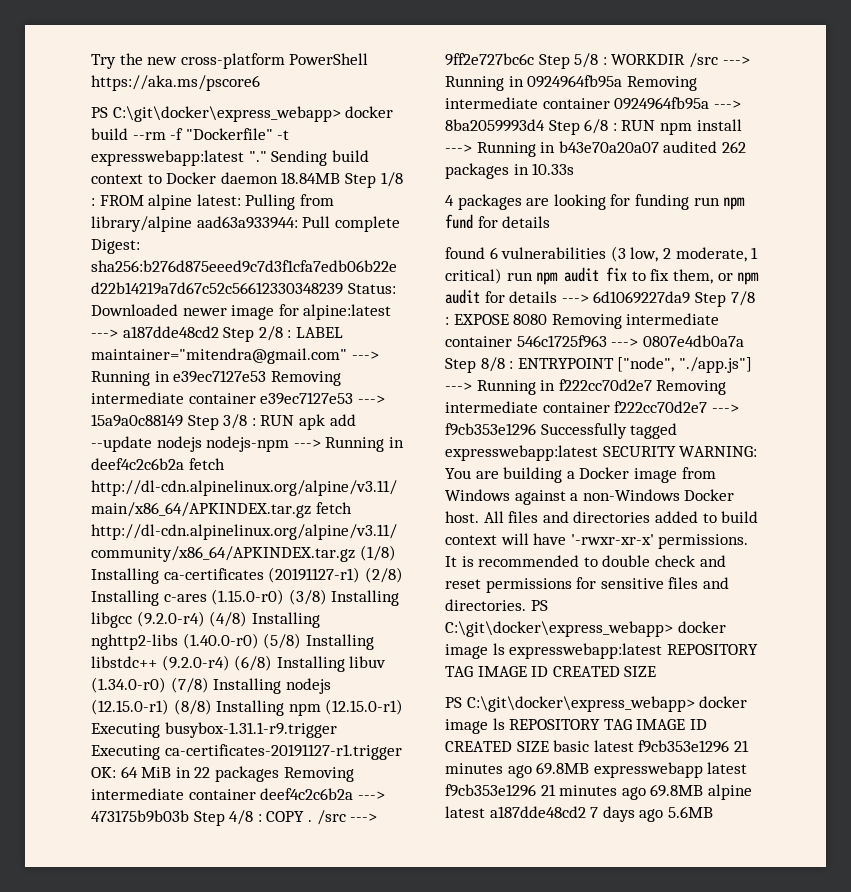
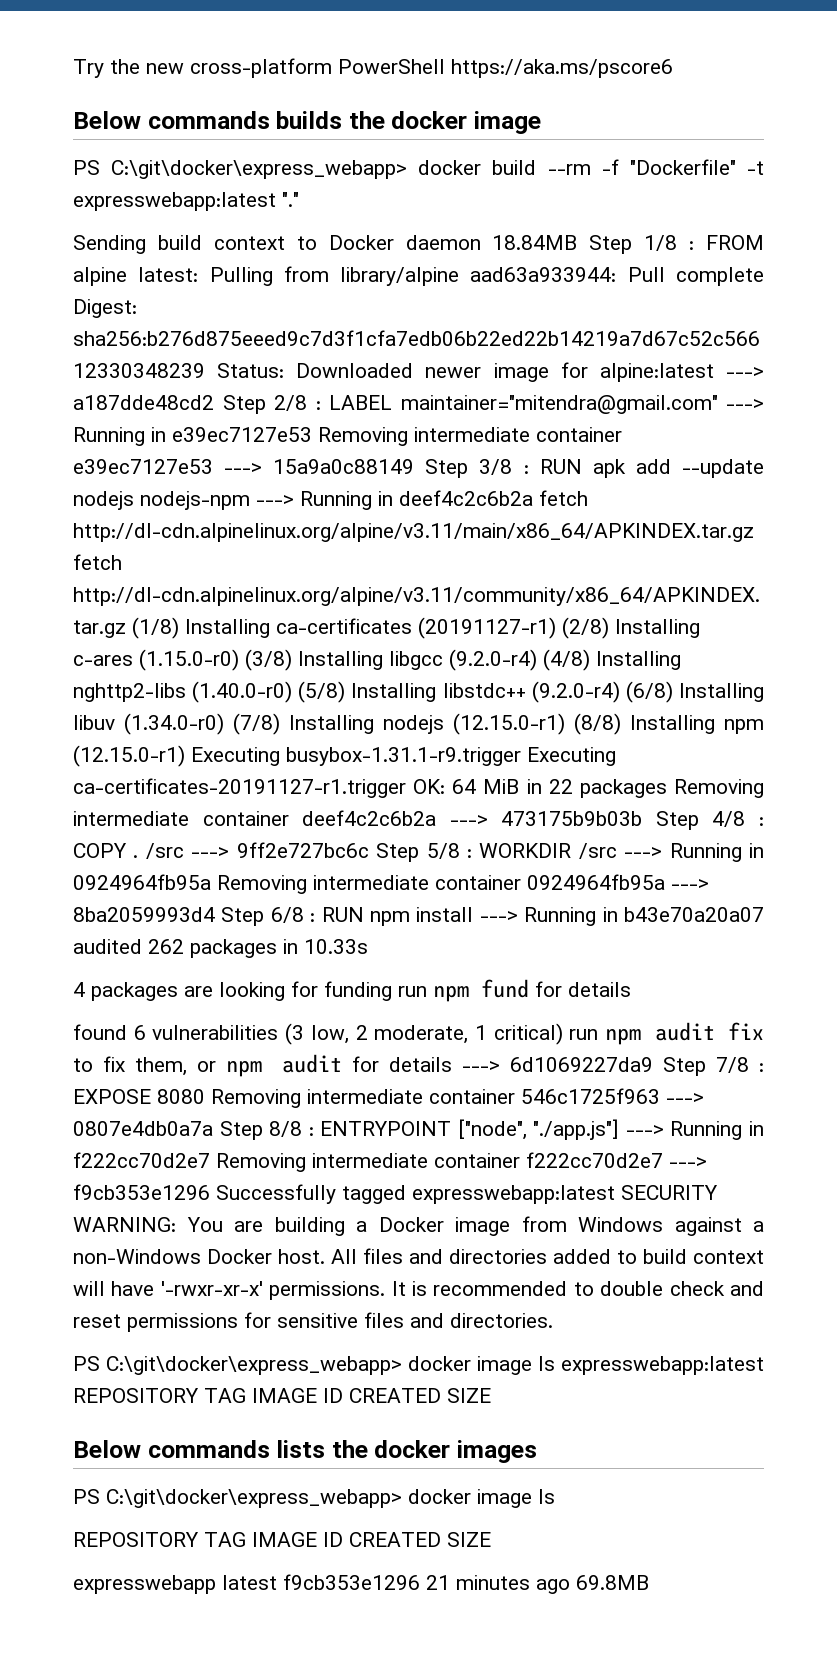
+ Below commands builds the docker image
- PS C:\git\docker\express_webapp> docker build --rm -f "Dockerfile" -t expresswebapp:latest "." Sending build context to Docker daemon 18.84MB Step 1/8 :
+ PS C:\git\docker\express_webapp> docker build --rm -f "Dockerfile" -t expresswebapp:latest "."
+ Sending build context to Docker daemon 18.84MB Step 1/8 :
- It is recommended to double check and reset permissions for sensitive files and directories. PS C:\git\docker\express_webapp> docker image ls expresswebapp:latest REPOSITORY TAG IMAGE ID CREATED SIZE
+ It is recommended to double check and reset permissions for sensitive files and directories.
+ PS C:\git\docker\express_webapp> docker image ls expresswebapp:latest REPOSITORY TAG IMAGE ID CREATED SIZE
- PS C:\git\docker\express_webapp> docker image ls REPOSITORY TAG IMAGE ID CREATED SIZE basic latest f9cb353e1296 21 minutes ago 69.8MB expresswebapp latest f9cb353e1296 21 minutes ago 69.8MB alpine latest a187dde48cd2 7 days ago 5.6MB
+ Below commands lists the docker images
+ PS C:\git\docker\express_webapp> docker image ls
+ REPOSITORY TAG IMAGE ID CREATED SIZE
+ expresswebapp latest f9cb353e1296 21 minutes ago 69.8MB

